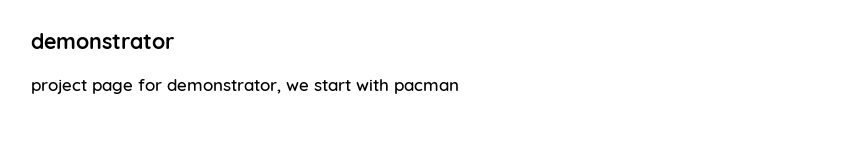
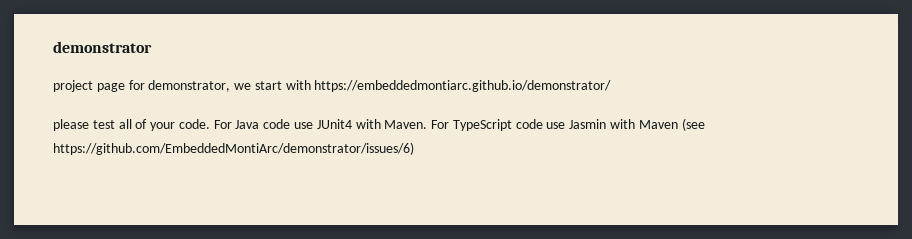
- project page for demonstrator, we start with pacman
+ project page for demonstrator, we start with https://embeddedmontiarc.github.io/demonstrator/
+ please test all of your code. For Java code use JUnit4 with Maven. For TypeScript code use Jasmin with Maven (see https://github.com/EmbeddedMontiArc/demonstrator/issues/6)

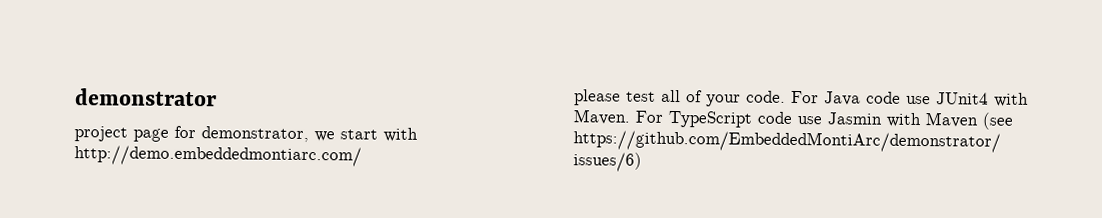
- project page for demonstrator, we start with https://embeddedmontiarc.github.io/demonstrator/
+ project page for demonstrator, we start with http://demo.embeddedmontiarc.com/

